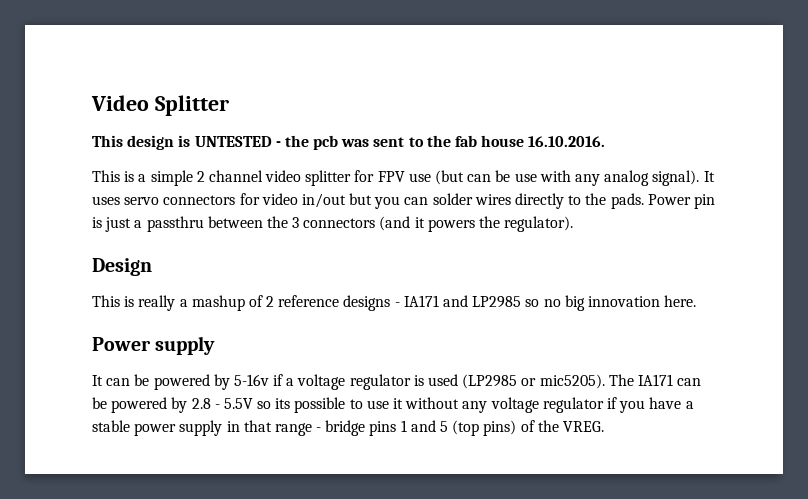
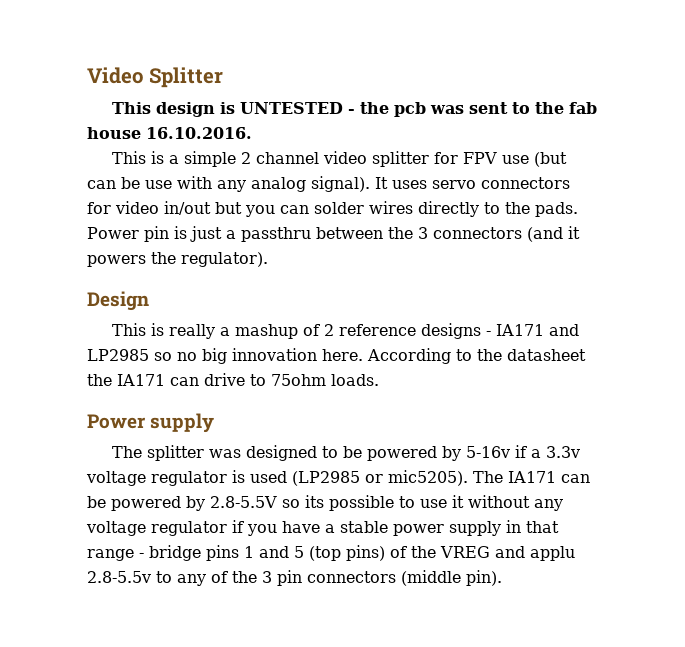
- This is really a mashup of 2 reference designs - IA171 and LP2985 so no big innovation here.
+ This is really a mashup of 2 reference designs - IA171 and LP2985 so no big innovation here. According to the datasheet the IA171 can drive to 75ohm loads.
  Power supply
- It can be powered by 5-16v if a voltage regulator is used (LP2985 or mic5205).
+ The splitter was designed to be powered by 5-16v if a 3.3v voltage regulator is used (LP2985 or mic5205).
- The IA171 can be powered by 2.8 - 5.5V so its possible to use it without any voltage regulator if you have a stable power supply in that range - bridge pins 1 and 5 (top pins) of the VREG.
+ The IA171 can be powered by 2.8-5.5V so its possible to use it without any voltage regulator if you have a stable power supply in that range - bridge pins 1 and 5 (top pins) of the VREG and applu 2.8-5.5v to any of the 3 pin connectors (middle pin).

